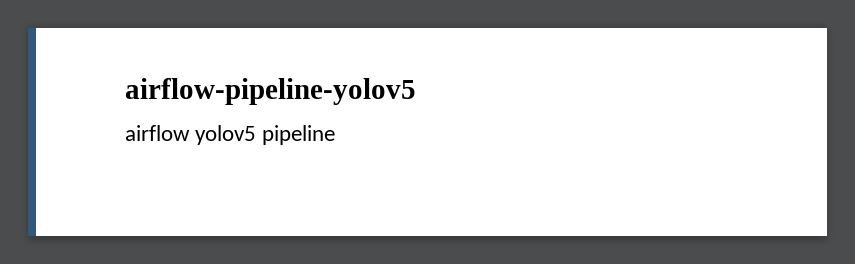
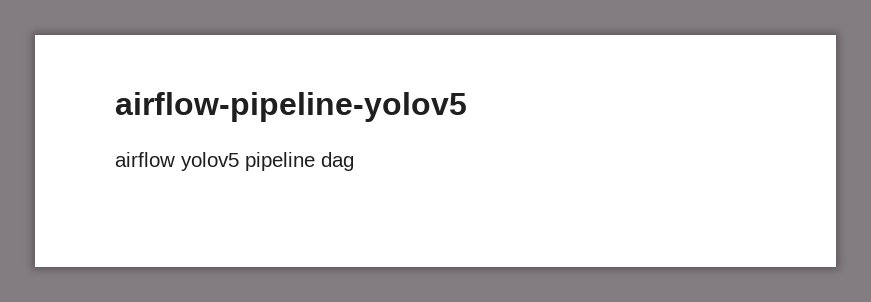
- airflow yolov5 pipeline
+ airflow yolov5 pipeline dag

